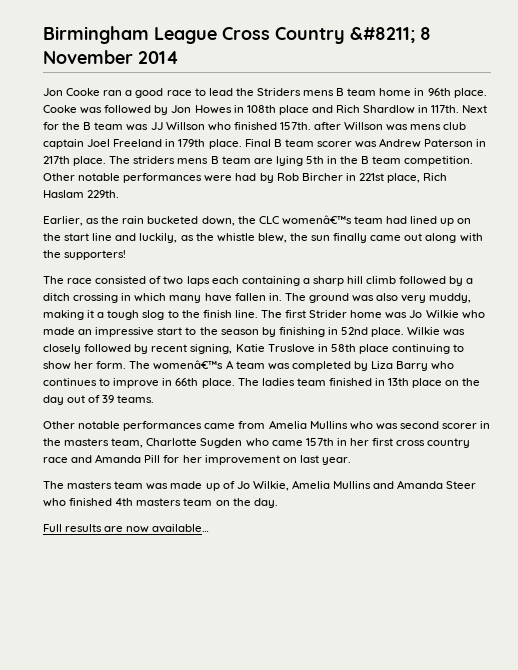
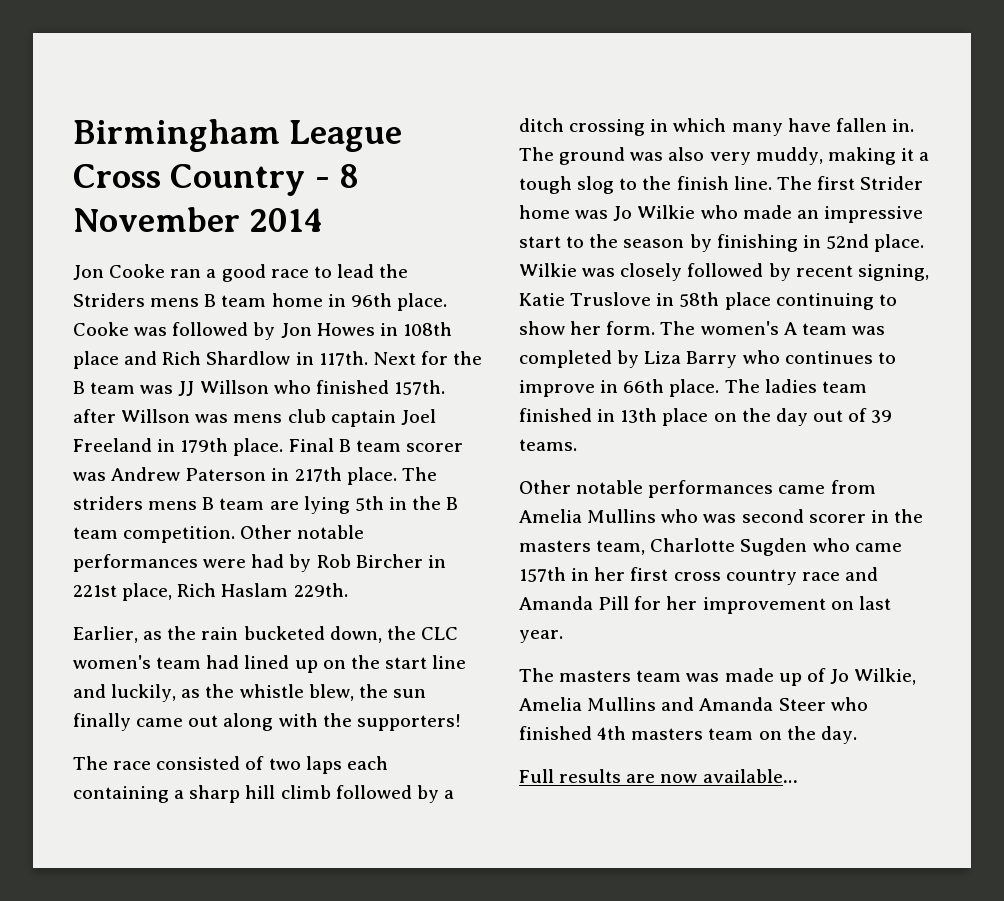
- Birmingham League Cross Country &#8211; 8 November 2014
+ Birmingham League Cross Country - 8 November 2014
- Earlier, as the rain bucketed down, the CLC womenâ€™s team had lined up on the start line and luckily, as the whistle blew, the sun finally came out along with the supporters!
+ Earlier, as the rain bucketed down, the CLC women's team had lined up on the start line and luckily, as the whistle blew, the sun finally came out along with the supporters!
- The womenâ€™s A team was completed by Liza Barry who continues to improve in 66th place.
+ The women's A team was completed by Liza Barry who continues to improve in 66th place.

